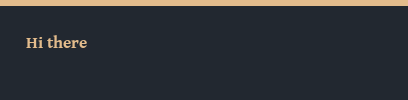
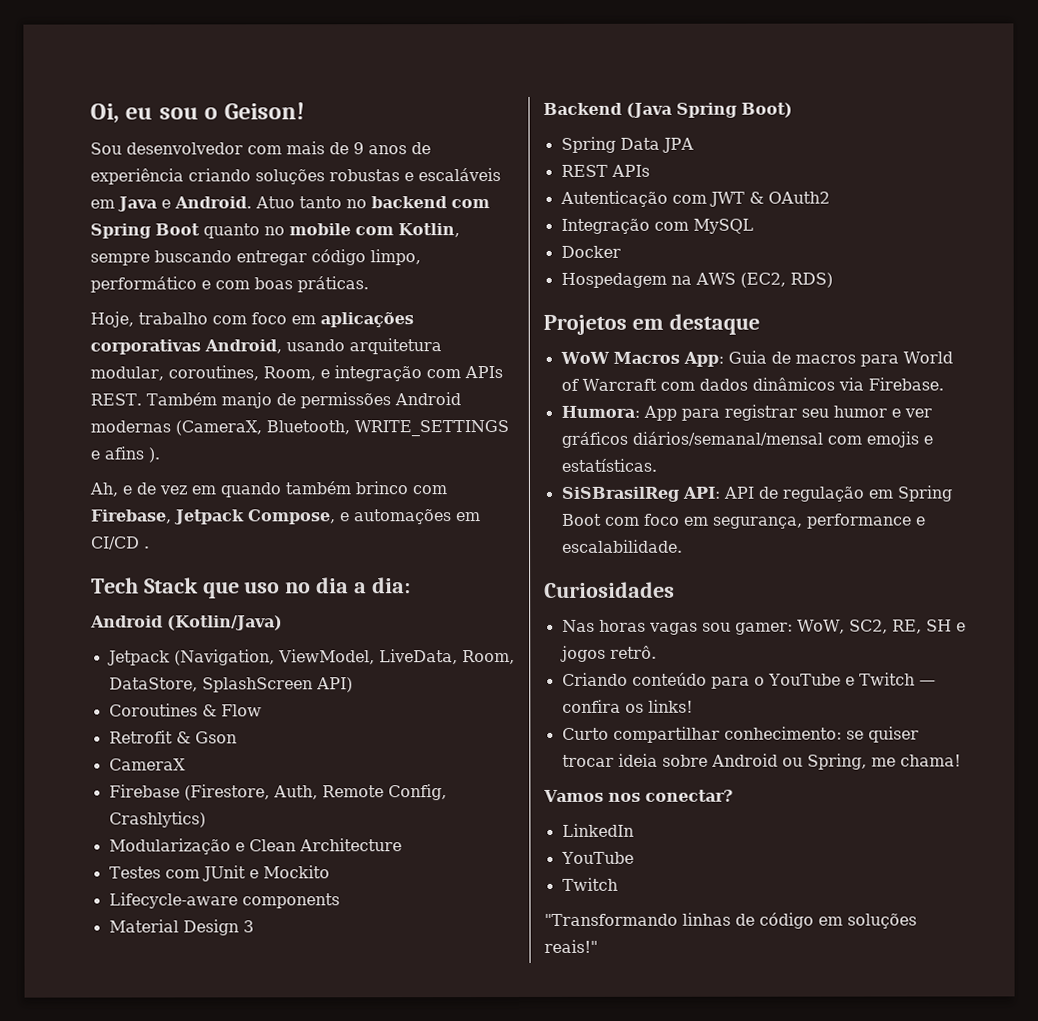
- Hi there
+ Oi, eu sou o Geison!
+ Sou desenvolvedor com mais de 9 anos de experiência criando soluções robustas e escaláveis em Java e Android. Atuo tanto no backend com Spring Boot quanto no mobile com Kotlin, sempre buscando entregar código limpo, performático e com boas práticas.
+ Hoje, trabalho com foco em aplicações corporativas Android, usando arquitetura modular, coroutines, Room, e integração com APIs REST. Também manjo de permissões Android modernas (CameraX, Bluetooth, WRITE_SETTINGS e afins ).
+ Ah, e de vez em quando também brinco com Firebase, Jetpack Compose, e automações em CI/CD .
+ Tech Stack que uso no dia a dia:
+ Android (Kotlin/Java)
+ Jetpack (Navigation, ViewModel, LiveData, Room, DataStore, SplashScreen API)
+ Coroutines & Flow
+ Retrofit & Gson
+ CameraX
+ Firebase (Firestore, Auth, Remote Config, Crashlytics)
+ Modularização e Clean Architecture
+ Testes com JUnit e Mockito
+ Lifecycle-aware components
+ Material Design 3
+ Backend (Java Spring Boot)
+ Spring Data JPA
+ REST APIs
+ Autenticação com JWT & OAuth2
+ Integração com MySQL
+ Docker
+ Hospedagem na AWS (EC2, RDS)
+ Projetos em destaque
+ WoW Macros App: Guia de macros para World of Warcraft com dados dinâmicos via Firebase.
+ Humora: App para registrar seu humor e ver gráficos diários/semanal/mensal com emojis e estatísticas.
+ SiSBrasilReg API: API de regulação em Spring Boot com foco em segurança, performance e escalabilidade.
+ Curiosidades
+ Nas horas vagas sou gamer: WoW, SC2, RE, SH e jogos retrô.
+ Criando conteúdo para o YouTube e Twitch — confira os links!
+ Curto compartilhar conhecimento: se quiser trocar ideia sobre Android ou Spring, me chama!
+ Vamos nos conectar?
+ LinkedIn
+ YouTube
+ Twitch
+ "Transformando linhas de código em soluções reais!"

